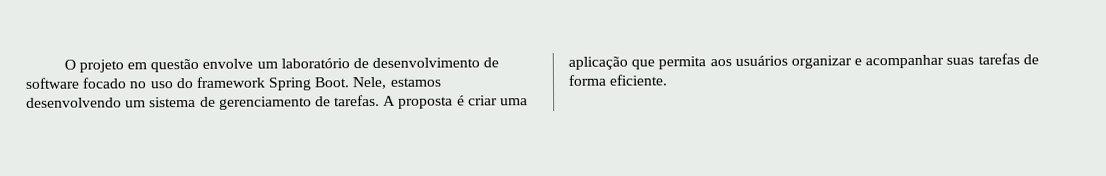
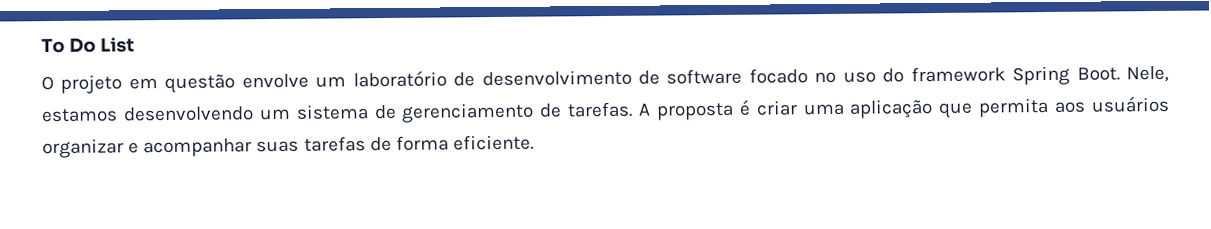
+ To Do List

